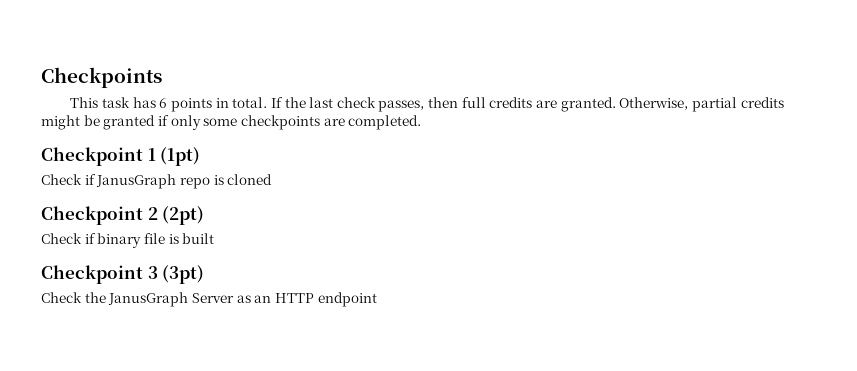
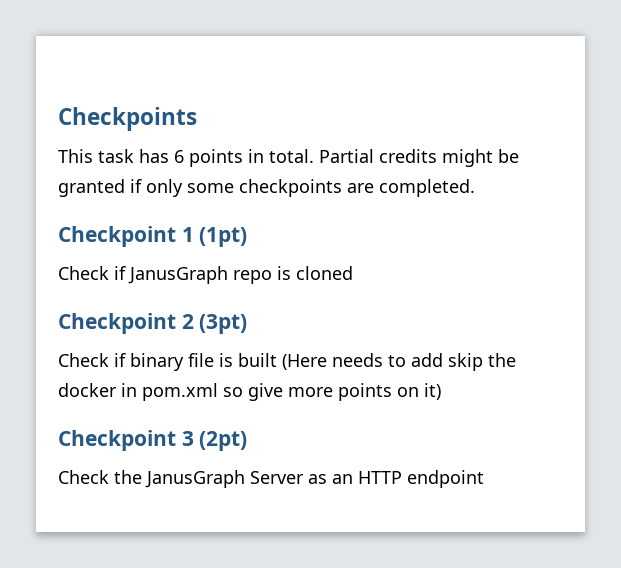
- If the last check passes, then full credits are granted. Otherwise, partial credits might be granted if only some checkpoints are completed.
+ Partial credits might be granted if only some checkpoints are completed.
- Checkpoint 2 (2pt)
+ Checkpoint 2 (3pt)
- Check if binary file is built
+ Check if binary file is built (Here needs to add skip the docker in pom.xml so give more points on it)
- Checkpoint 3 (3pt)
+ Checkpoint 3 (2pt)

